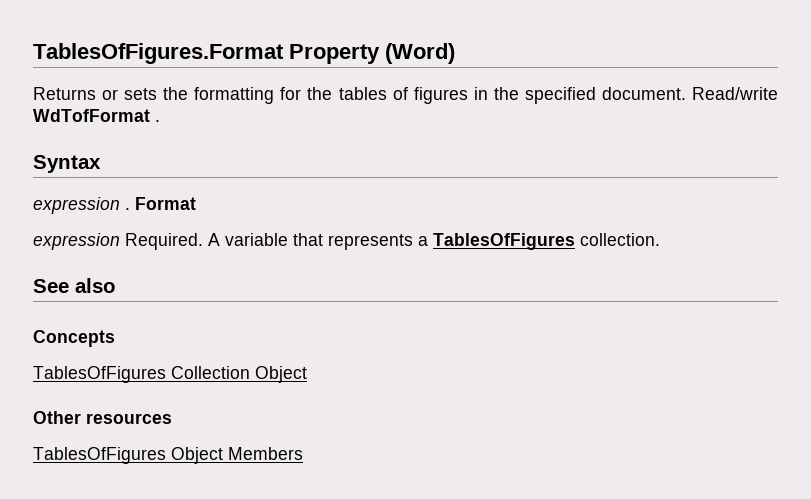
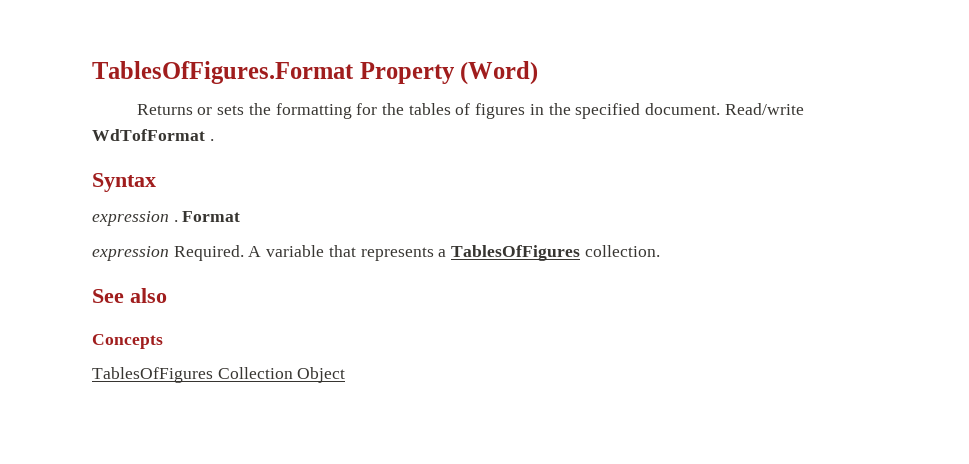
- Other resources
- TablesOfFigures Object Members

